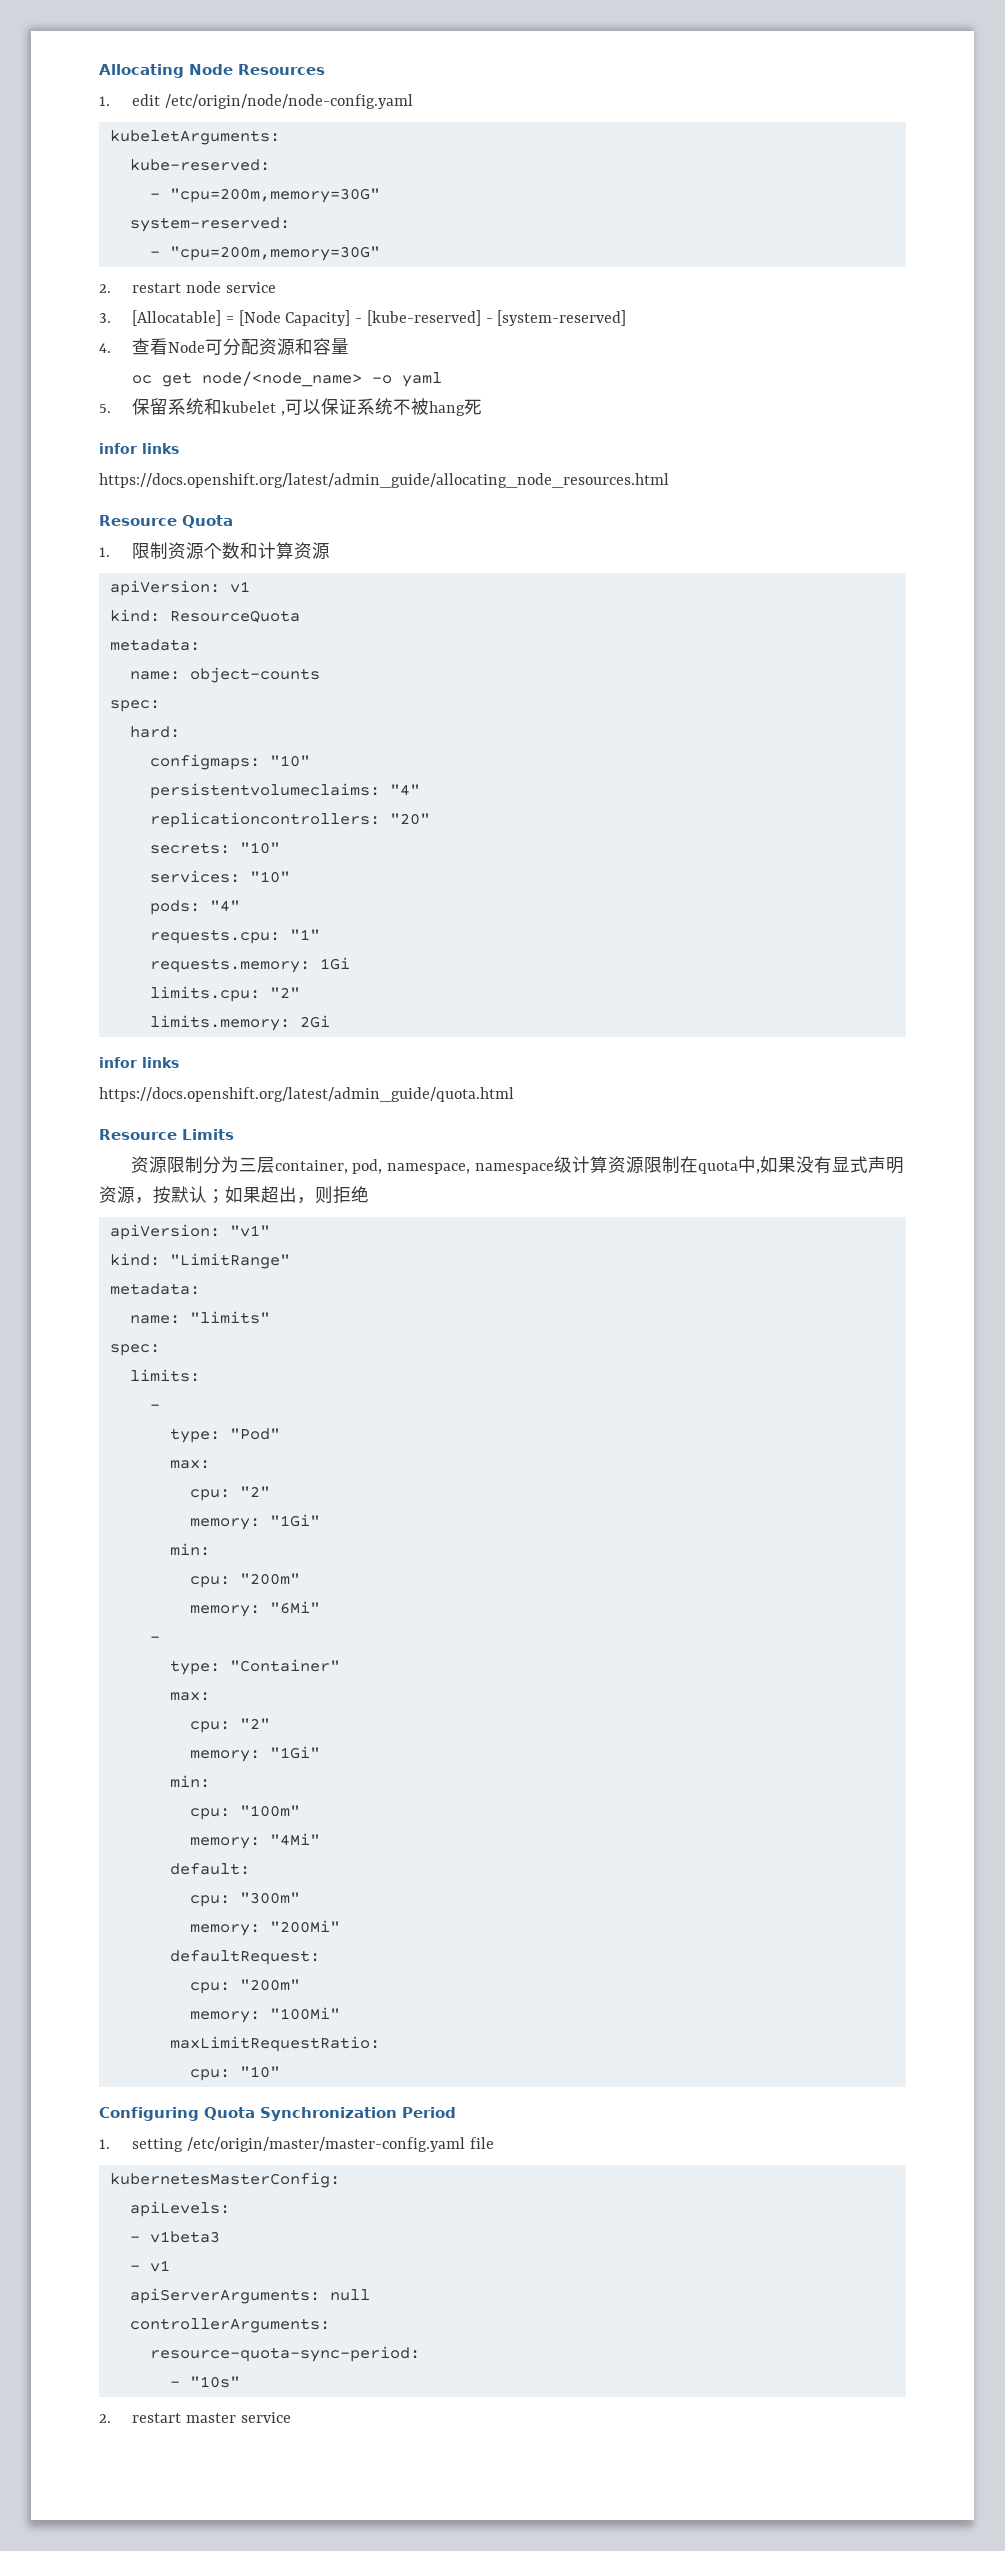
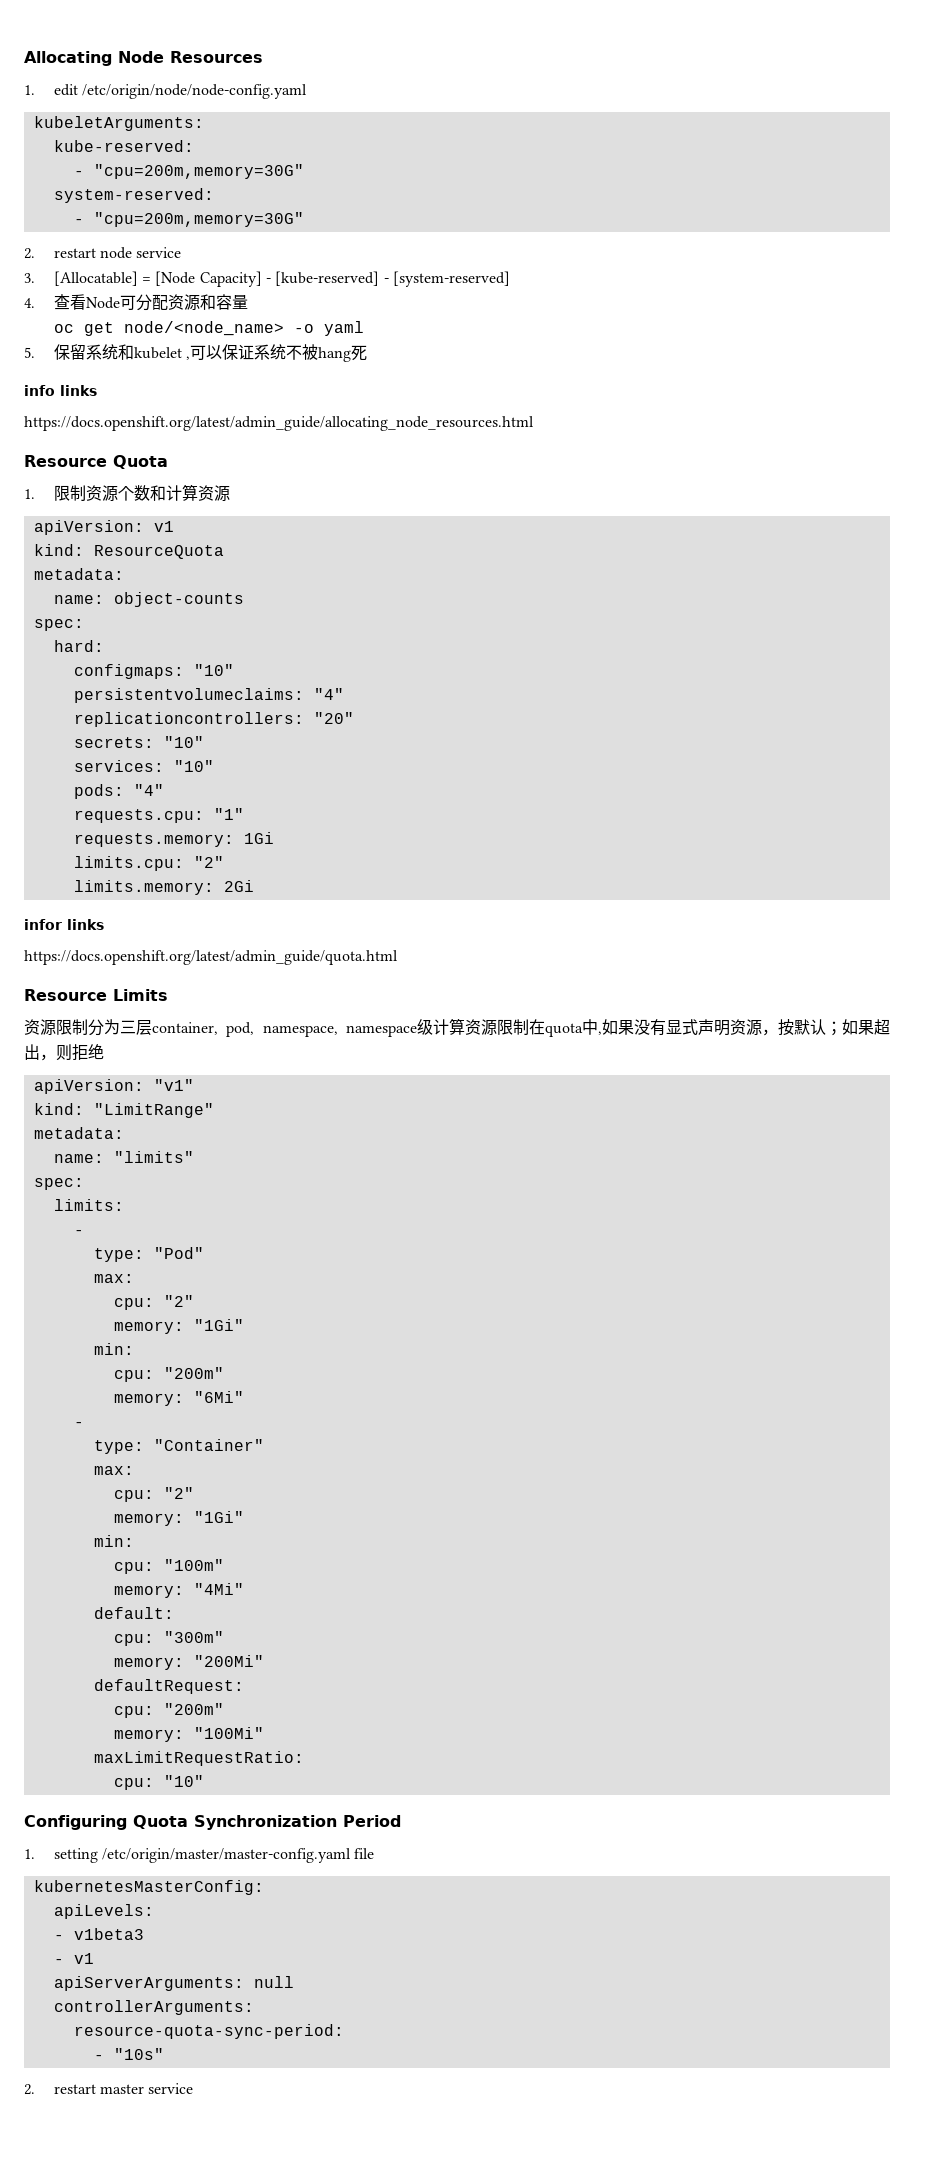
  5.保留系统和kubelet ,可以保证系统不被hang死
- infor links
+ info links

